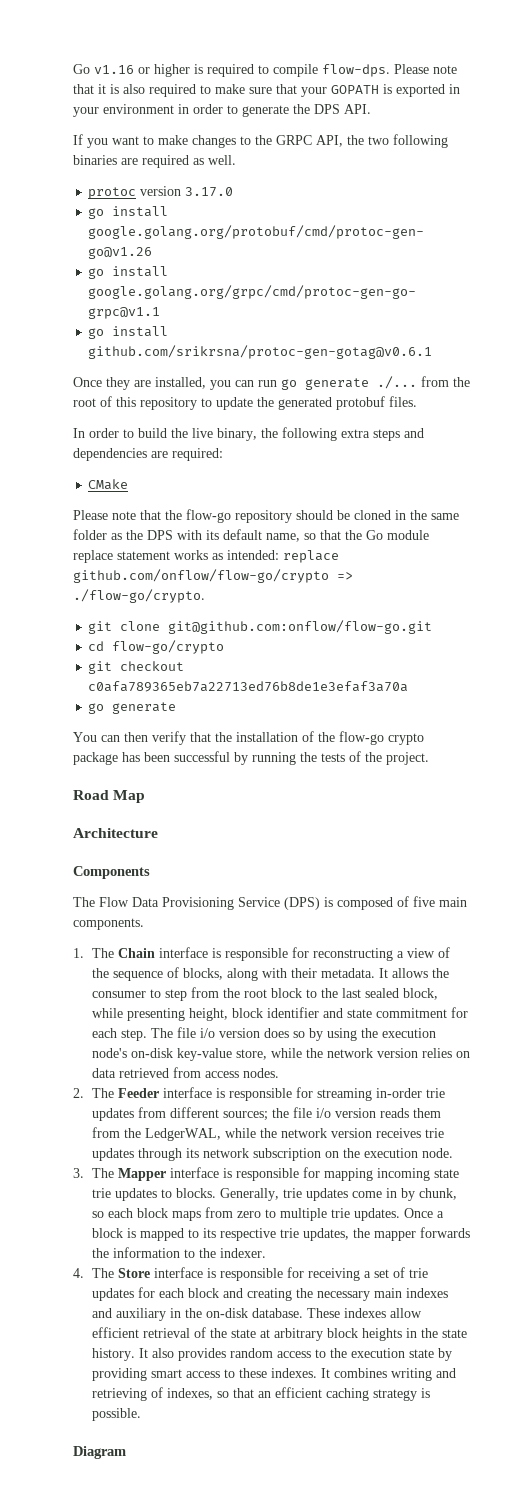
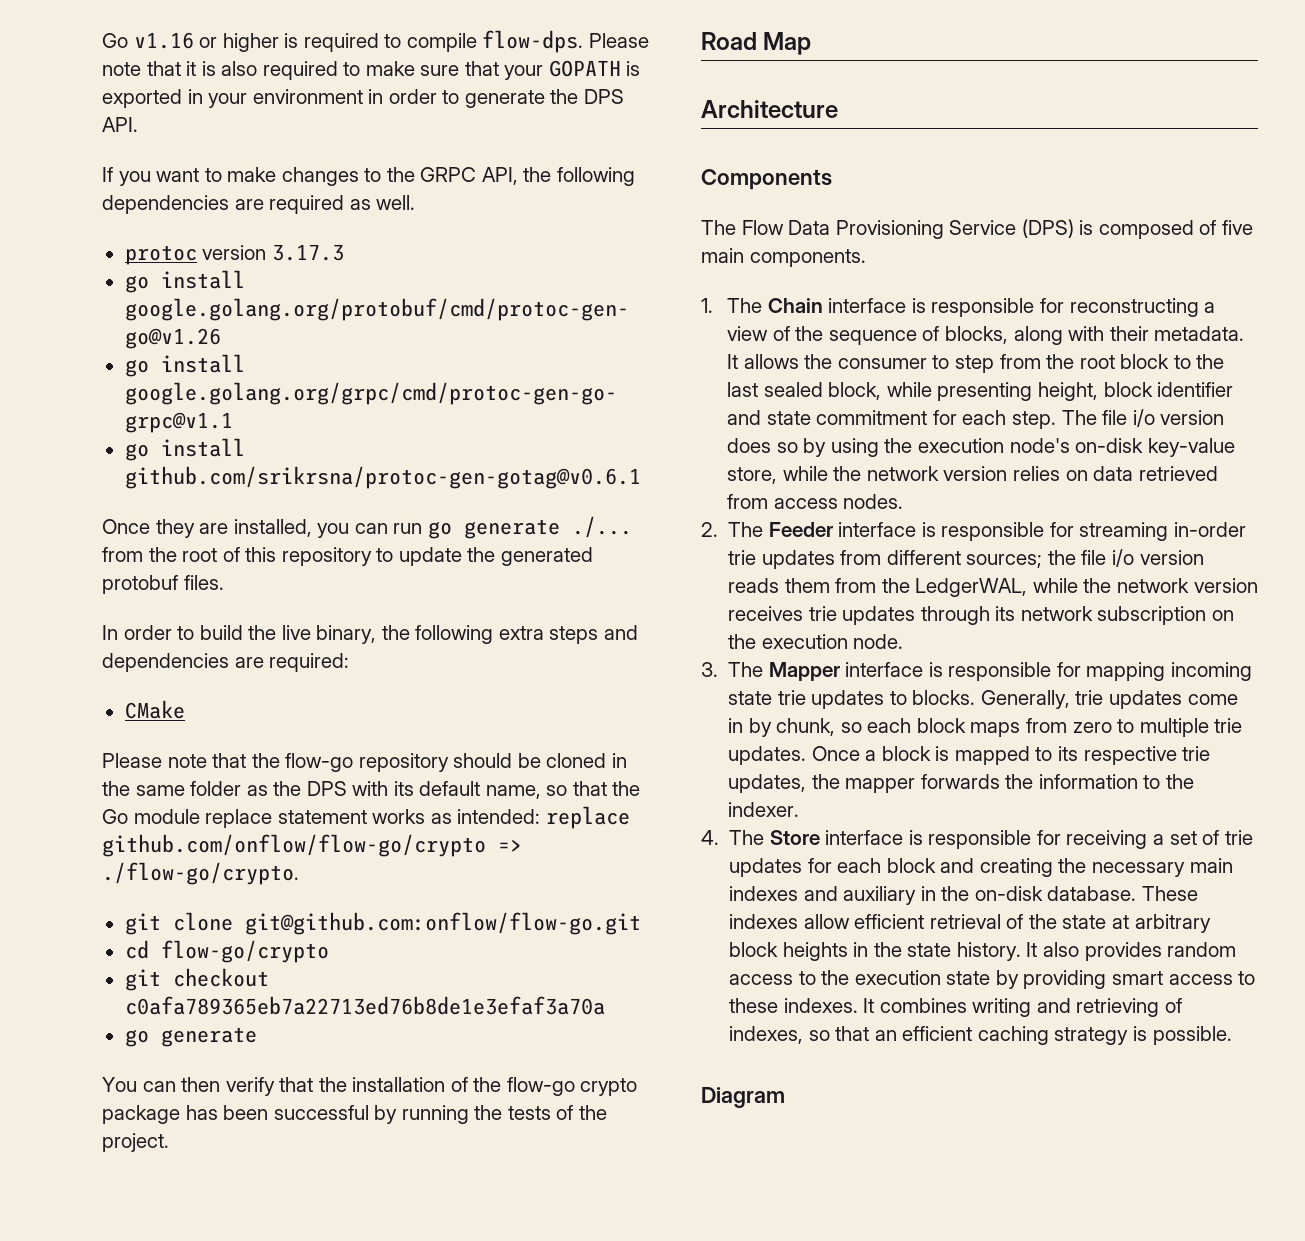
- If you want to make changes to the GRPC API, the two following binaries are required as well.
+ If you want to make changes to the GRPC API, the following dependencies are required as well.
- protoc version 3.17.0
+ protoc version 3.17.3

